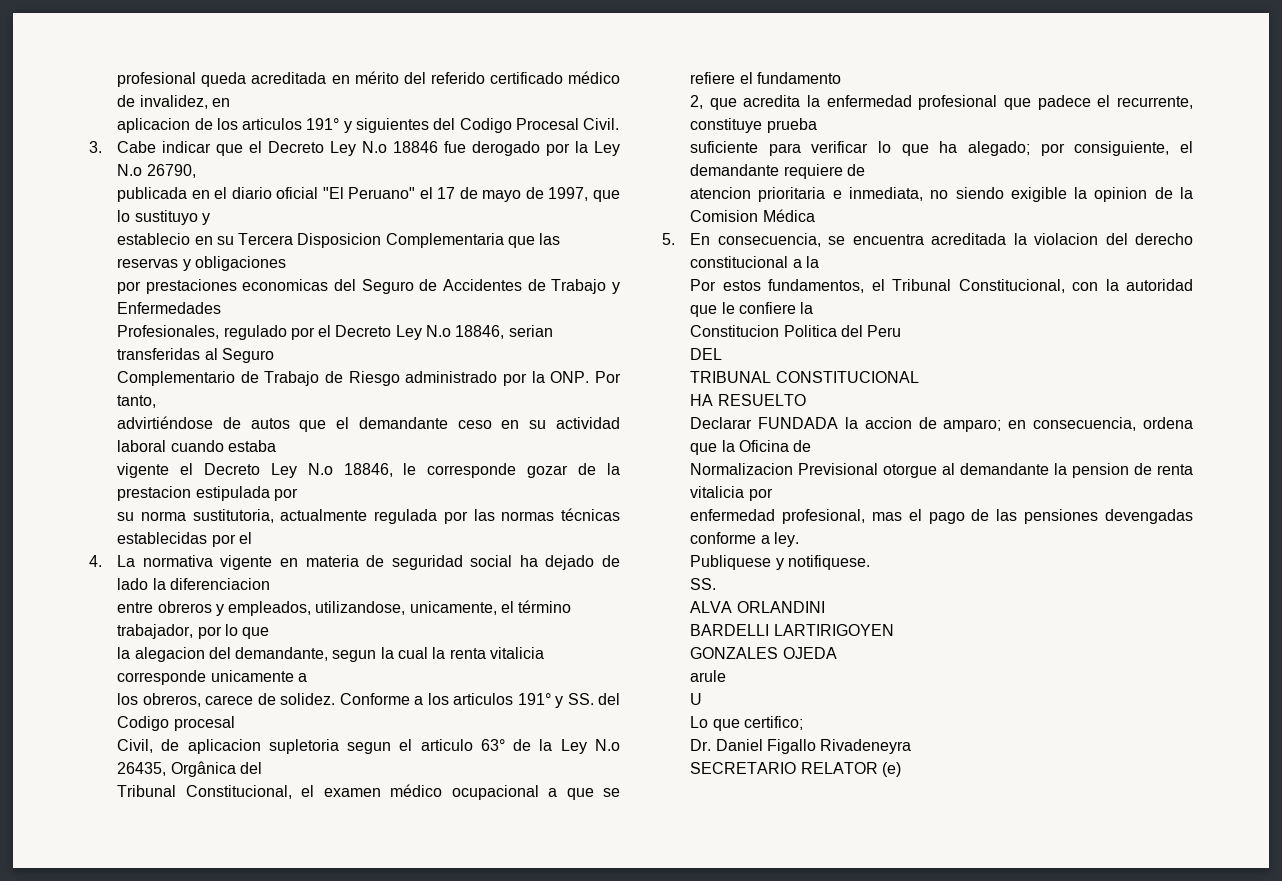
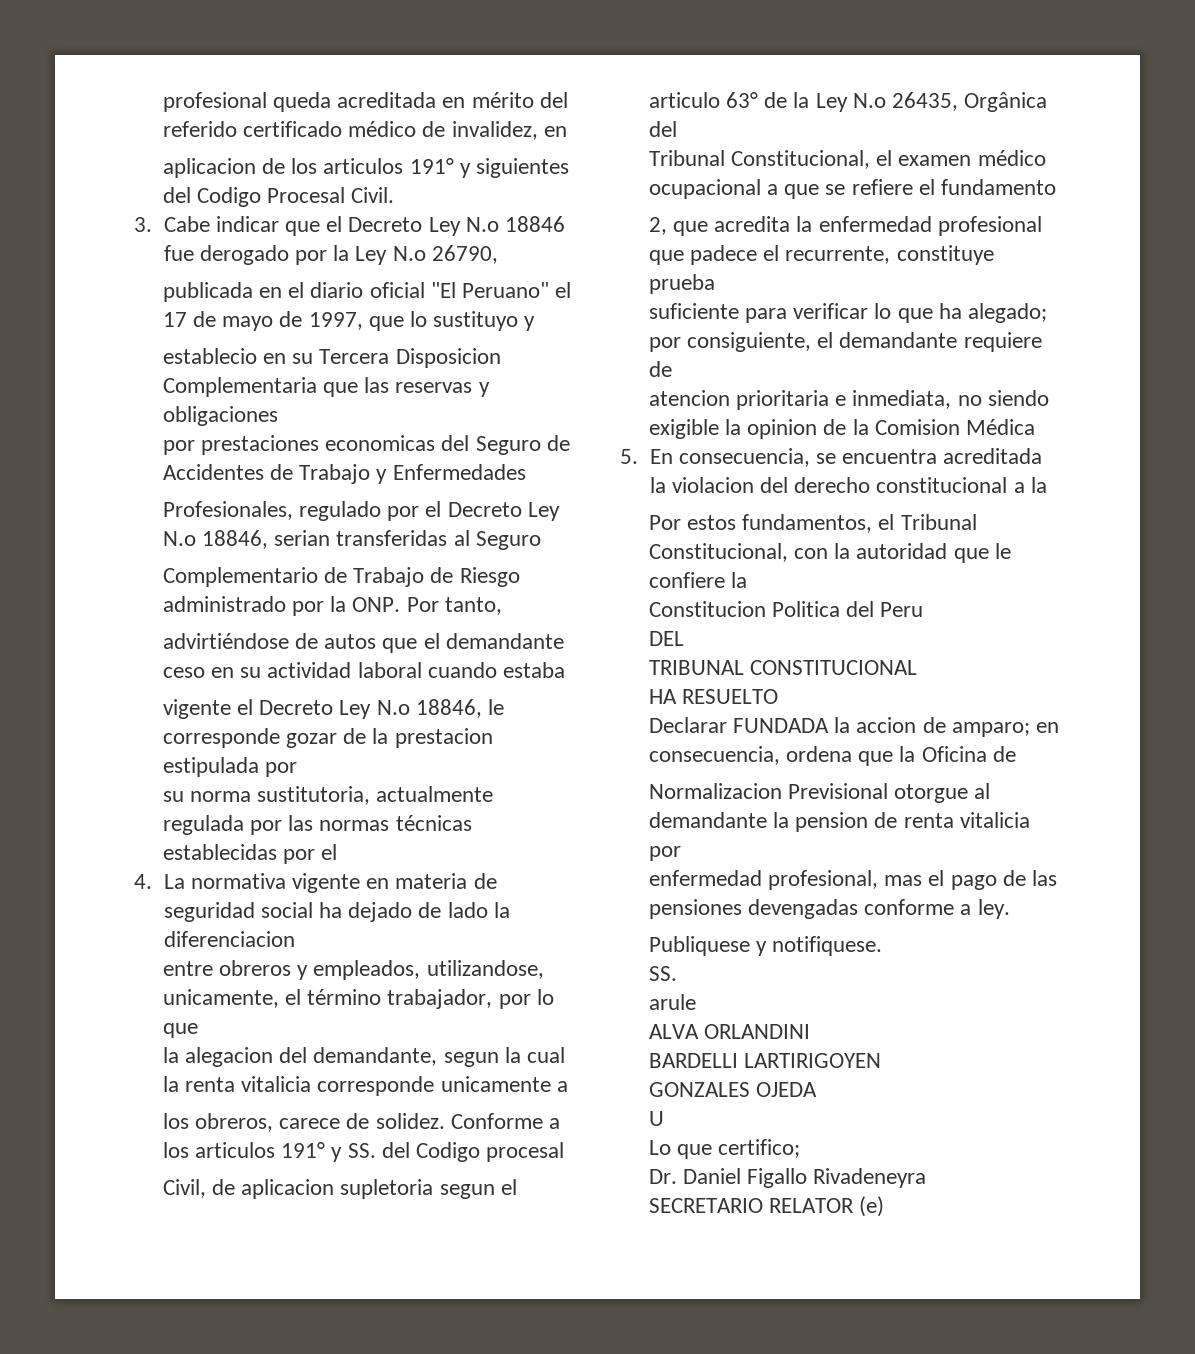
+ arule
- arule

